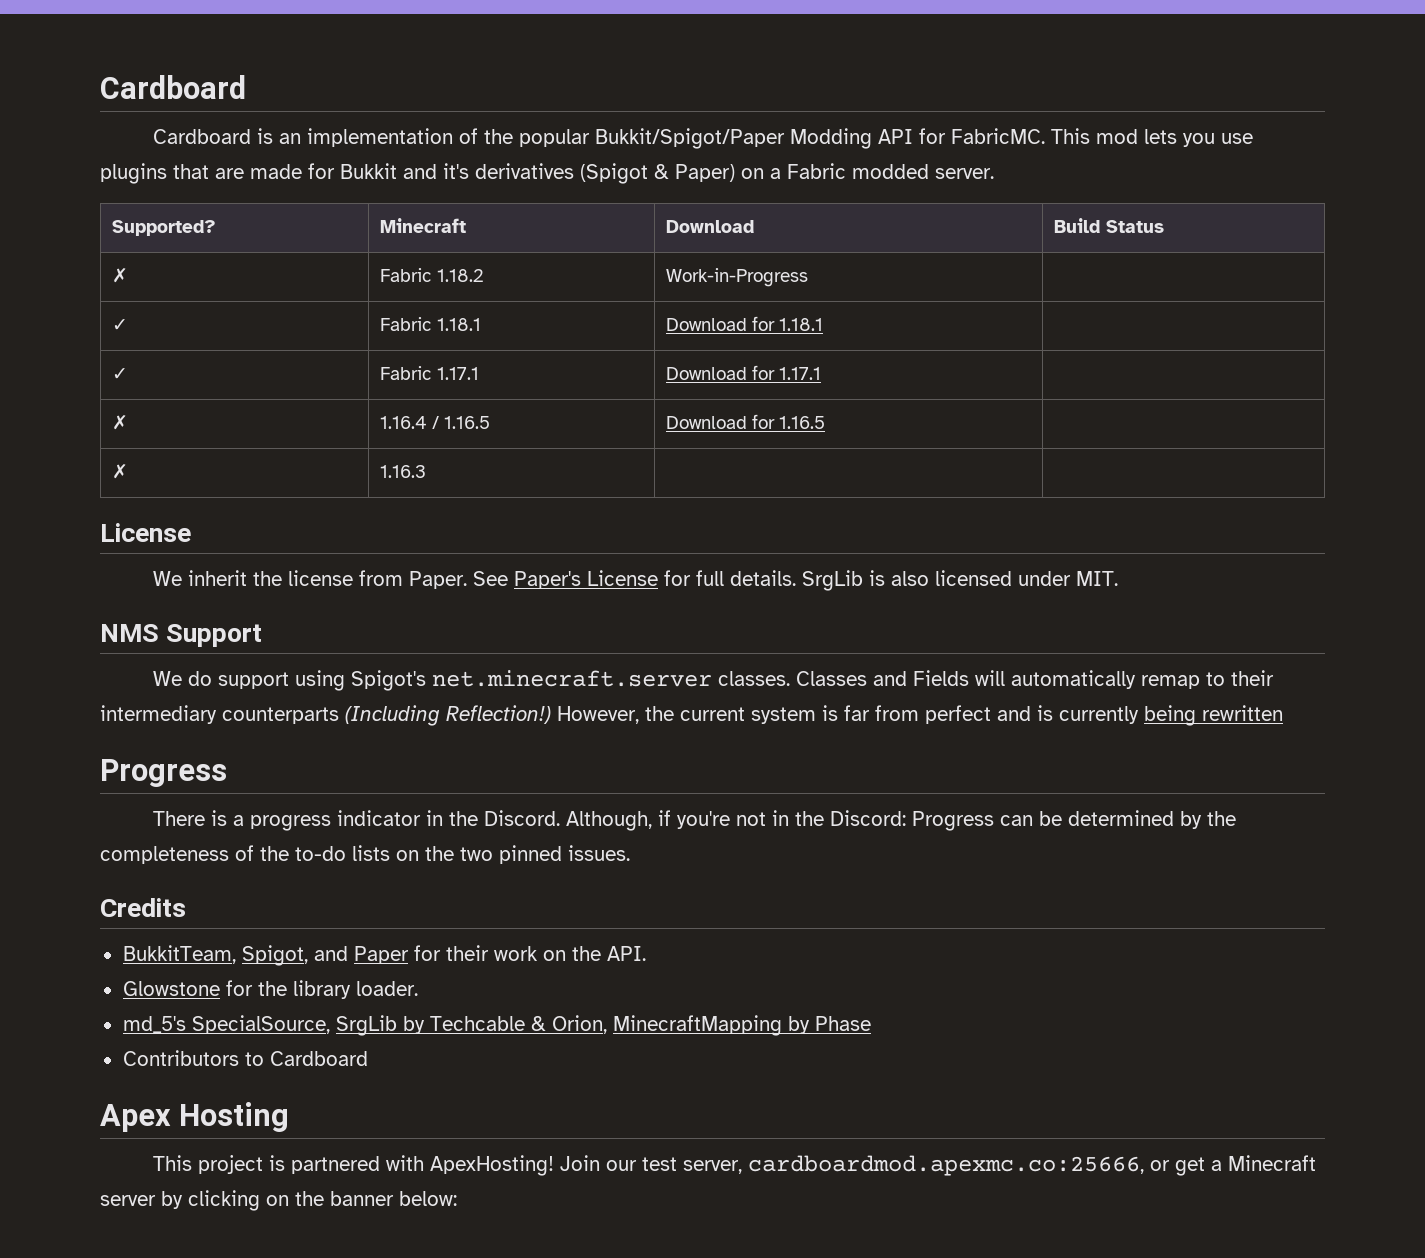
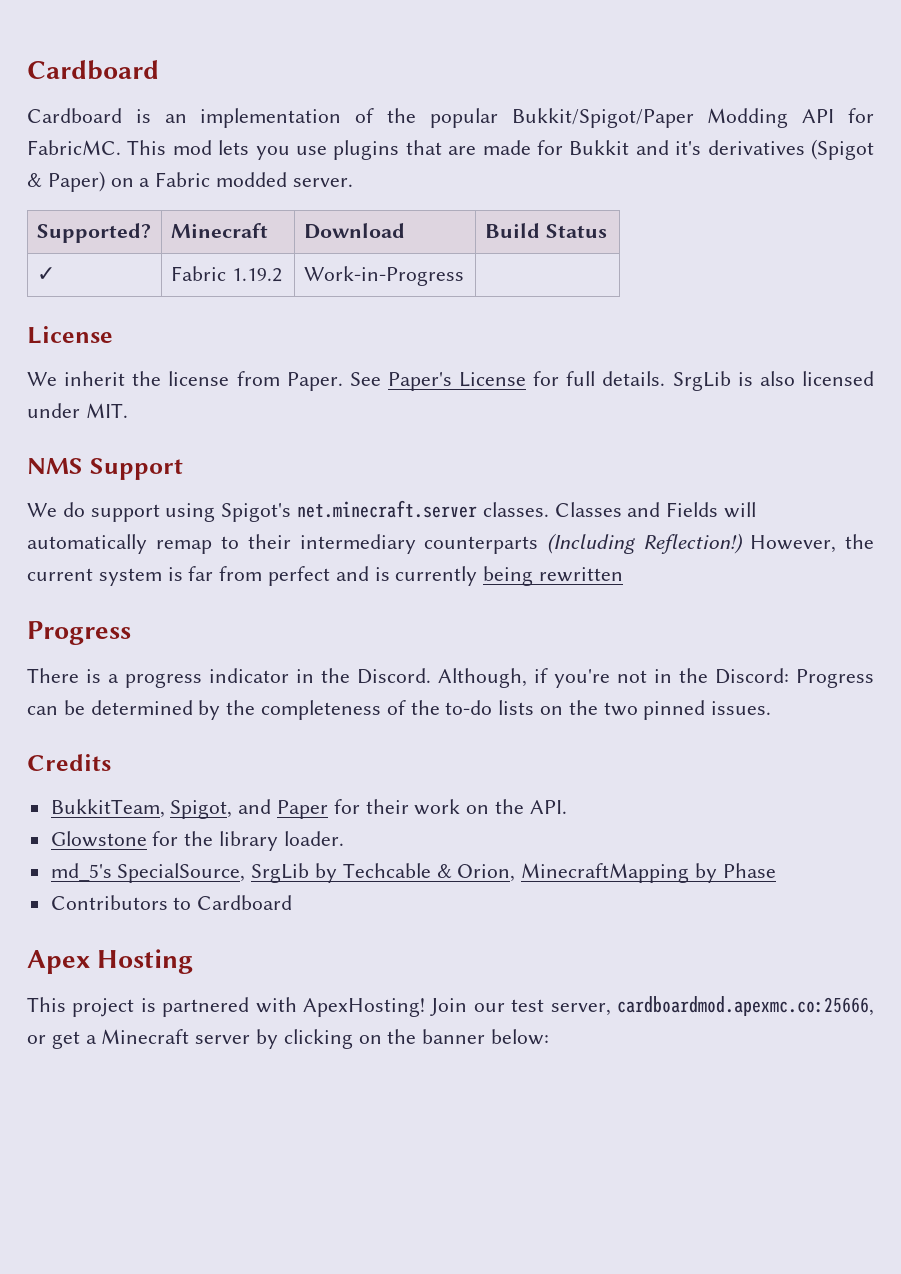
- ✗ | Fabric 1.18.2 | Work-in-Progress |
- ✓ | Fabric 1.18.1 | Download for 1.18.1 |
- ✓ | Fabric 1.17.1 | Download for 1.17.1 |
- ✗ | 1.16.4 / 1.16.5 | Download for 1.16.5 |
- ✗ | 1.16.3 | |
+ ✓ | Fabric 1.19.2 | Work-in-Progress |

